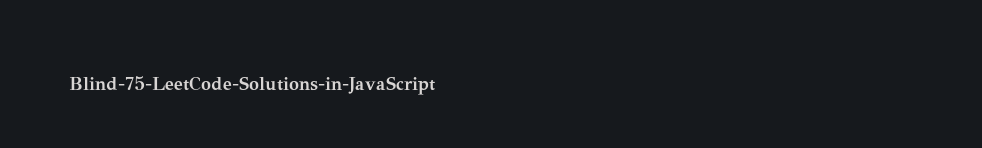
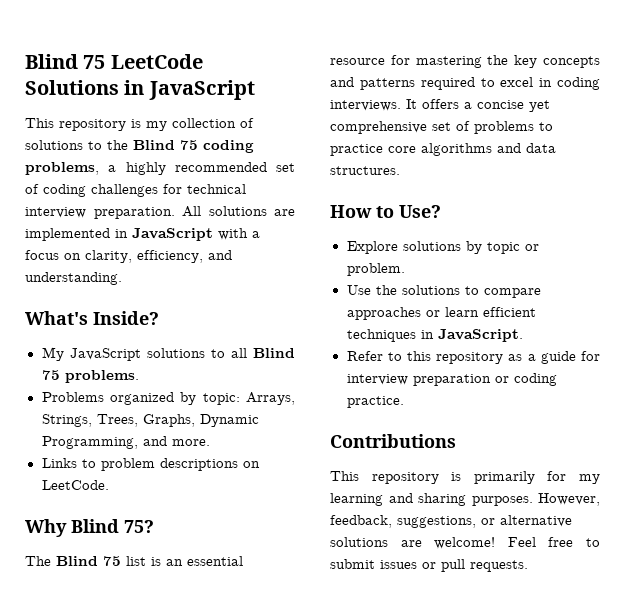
- Blind-75-LeetCode-Solutions-in-JavaScript
+ Blind 75 LeetCode Solutions in JavaScript
+ This repository is my collection of solutions to the Blind 75 coding problems, a highly recommended set of coding challenges for technical interview preparation. All solutions are implemented in JavaScript with a focus on clarity, efficiency, and understanding.
+ What's Inside?
+ My JavaScript solutions to all Blind 75 problems.
+ Problems organized by topic: Arrays, Strings, Trees, Graphs, Dynamic Programming, and more.
+ Links to problem descriptions on LeetCode.
+ Why Blind 75?
+ The Blind 75 list is an essential resource for mastering the key concepts and patterns required to excel in coding interviews. It offers a concise yet comprehensive set of problems to practice core algorithms and data structures.
+ How to Use?
+ Explore solutions by topic or problem.
+ Use the solutions to compare approaches or learn efficient techniques in JavaScript.
+ Refer to this repository as a guide for interview preparation or coding practice.
+ Contributions
+ This repository is primarily for my learning and sharing purposes. However, feedback, suggestions, or alternative solutions are welcome! Feel free to submit issues or pull requests.

